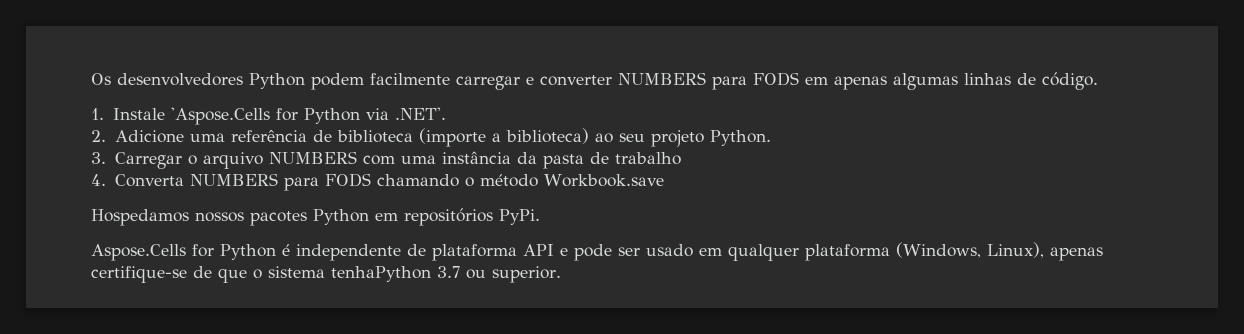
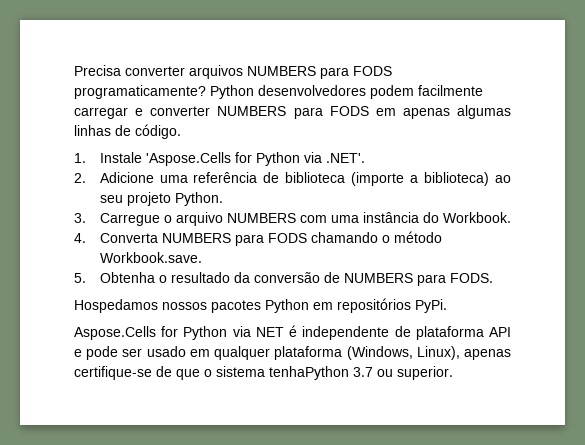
- Os desenvolvedores Python podem facilmente carregar e converter NUMBERS para FODS em apenas algumas linhas de código.
+ Precisa converter arquivos NUMBERS para FODS programaticamente? Python desenvolvedores podem facilmente carregar e converter NUMBERS para FODS em apenas algumas linhas de código.
- 3. Carregar o arquivo NUMBERS com uma instância da pasta de trabalho
+ 3. Carregue o arquivo NUMBERS com uma instância do Workbook.
- 4. Converta NUMBERS para FODS chamando o método Workbook.save
+ 4. Converta NUMBERS para FODS chamando o método Workbook.save.
+ 5. Obtenha o resultado da conversão de NUMBERS para FODS.
- Aspose.Cells for Python é independente de plataforma API e pode ser usado em qualquer plataforma (Windows, Linux), apenas certifique-se de que o sistema tenhaPython 3.7 ou superior.
+ Aspose.Cells for Python via NET é independente de plataforma API e pode ser usado em qualquer plataforma (Windows, Linux), apenas certifique-se de que o sistema tenhaPython 3.7 ou superior.

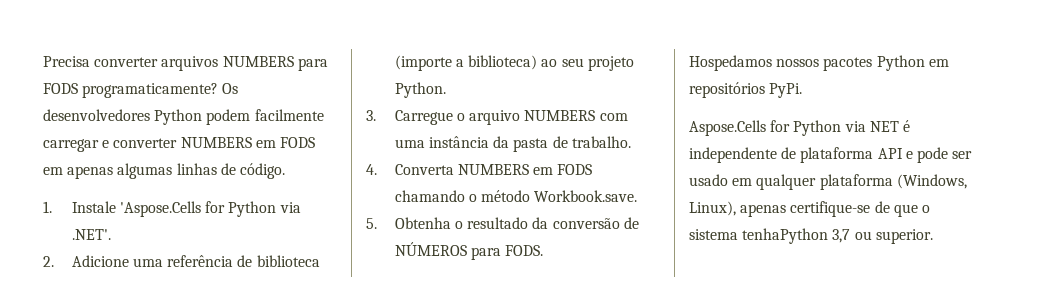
- Python desenvolvedores podem facilmente carregar e converter NUMBERS para FODS em apenas algumas linhas de código.
+ Os desenvolvedores Python podem facilmente carregar e converter NUMBERS em FODS em apenas algumas linhas de código.
- 3. Carregue o arquivo NUMBERS com uma instância do Workbook.
+ 3. Carregue o arquivo NUMBERS com uma instância da pasta de trabalho.
- 4. Converta NUMBERS para FODS chamando o método Workbook.save.
+ 4. Converta NUMBERS em FODS chamando o método Workbook.save.
- 5. Obtenha o resultado da conversão de NUMBERS para FODS.
+ 5. Obtenha o resultado da conversão de NÚMEROS para FODS.
- Aspose.Cells for Python via NET é independente de plataforma API e pode ser usado em qualquer plataforma (Windows, Linux), apenas certifique-se de que o sistema tenhaPython 3.7 ou superior.
+ Aspose.Cells for Python via NET é independente de plataforma API e pode ser usado em qualquer plataforma (Windows, Linux), apenas certifique-se de que o sistema tenhaPython 3,7 ou superior.

